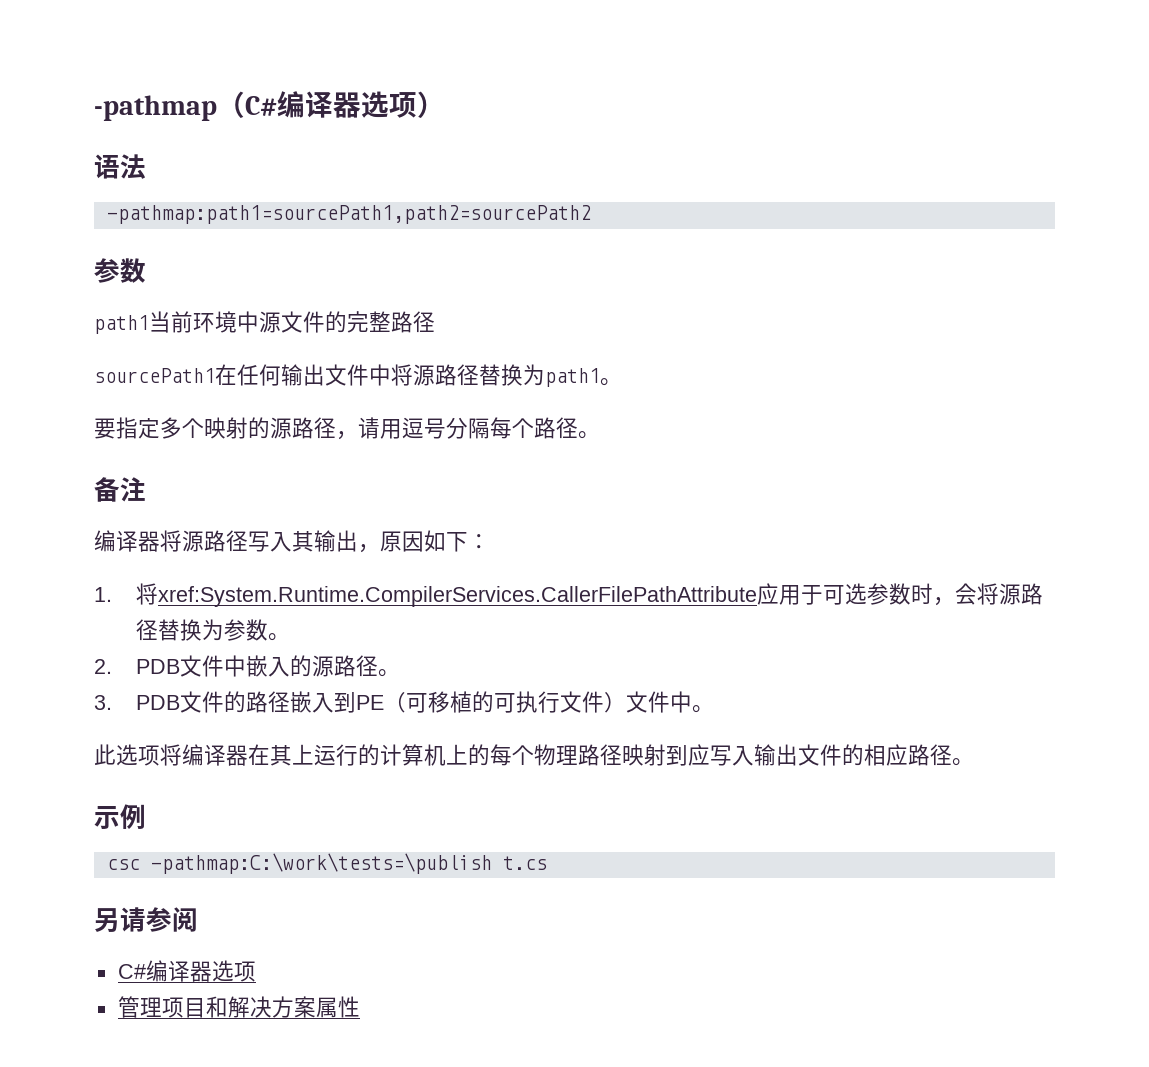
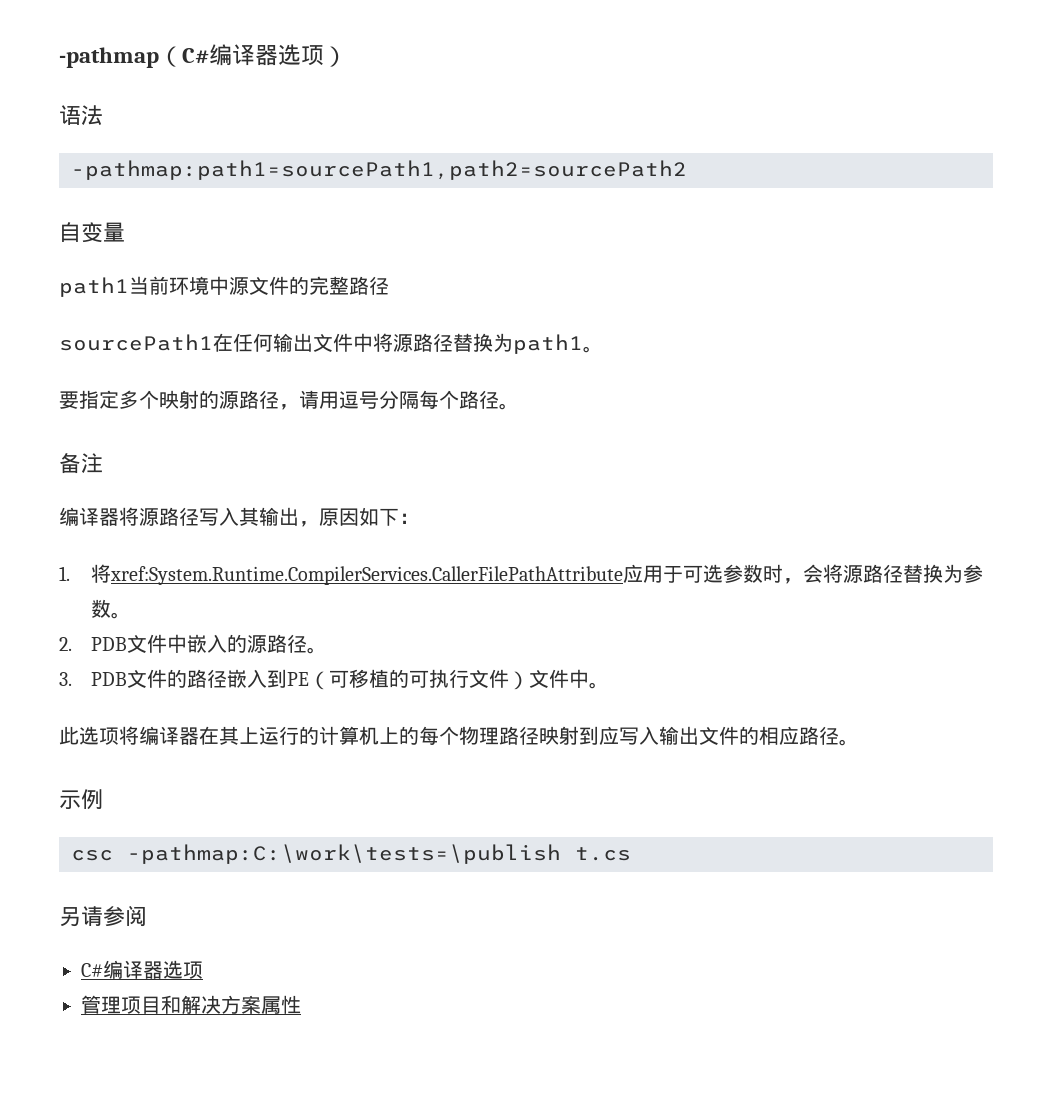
  -pathmap:path1=sourcePath1,path2=sourcePath2
- 参数
+ 自变量

